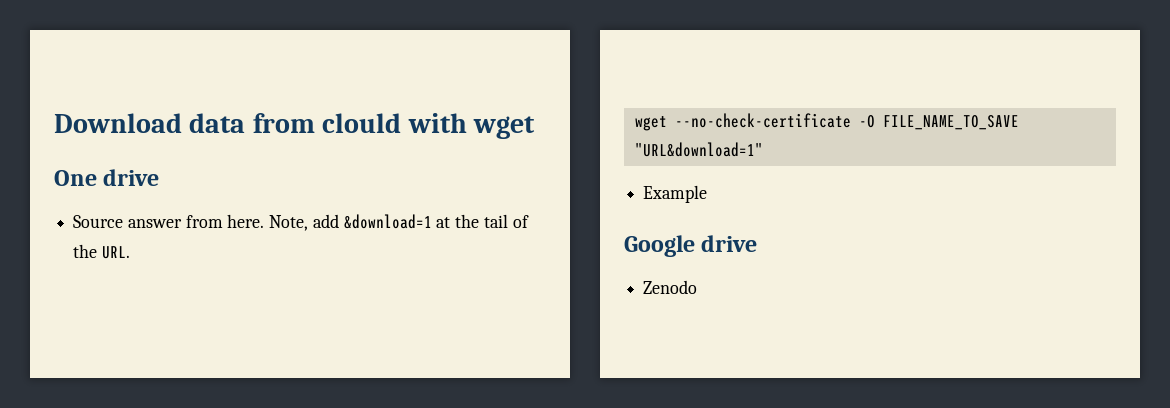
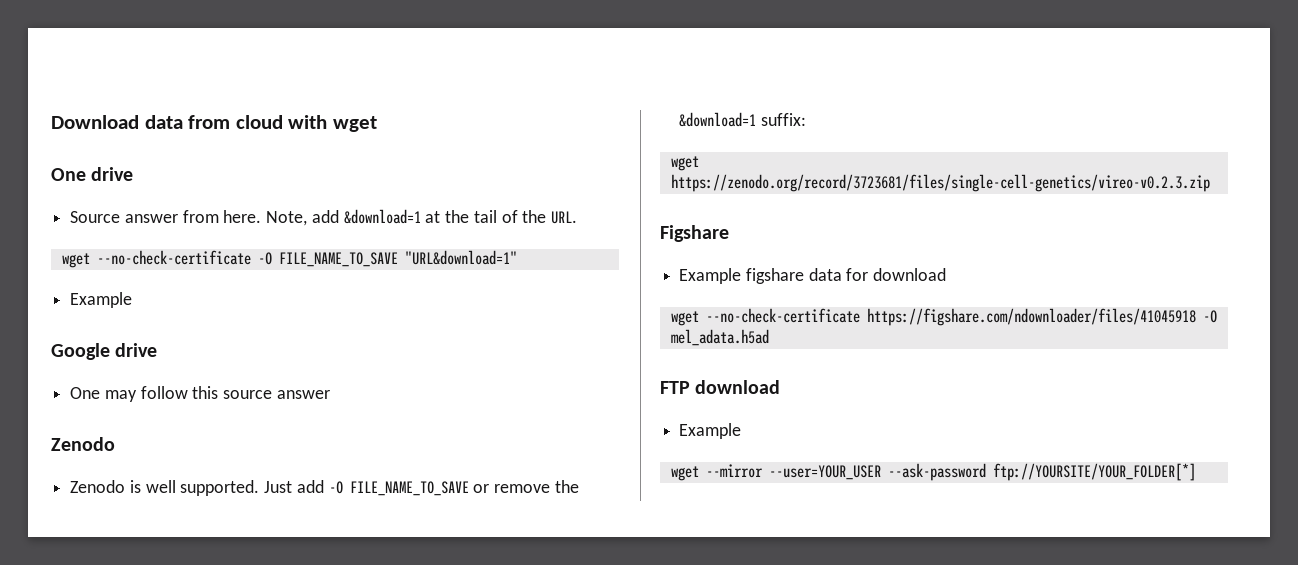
- Download data from clould with wget
+ Download data from cloud with wget
+ One may follow this source answer
  Zenodo
+ Zenodo is well supported. Just add -O FILE_NAME_TO_SAVE or remove the &download=1 suffix:
+ wget https://zenodo.org/record/3723681/files/single-cell-genetics/vireo-v0.2.3.zip
+ Figshare
+ Example figshare data for download
+ wget --no-check-certificate https://figshare.com/ndownloader/files/41045918 -O mel_adata.h5ad
+ FTP download
+ Example
+ wget --mirror --user=YOUR_USER --ask-password ftp://YOURSITE/YOUR_FOLDER[*]

